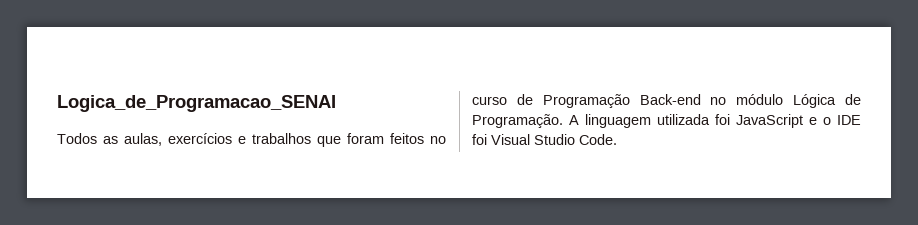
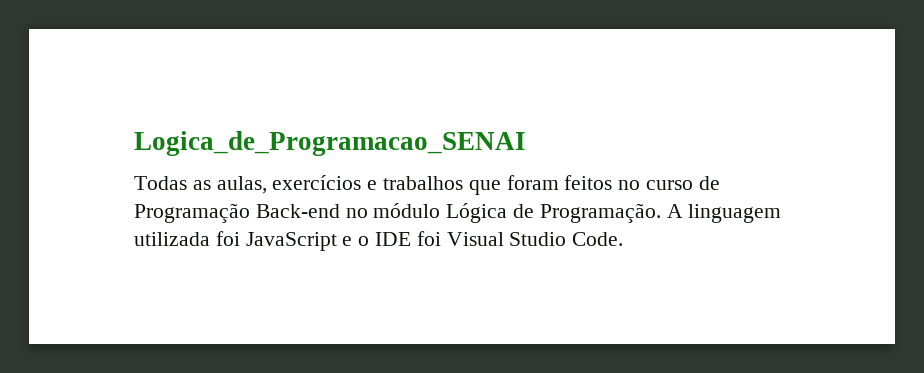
- Todos as aulas, exercícios e trabalhos que foram feitos no curso de Programação Back-end no módulo Lógica de Programação.
+ Todas as aulas, exercícios e trabalhos que foram feitos no curso de Programação Back-end no módulo Lógica de Programação.

